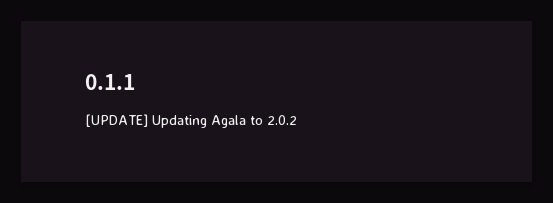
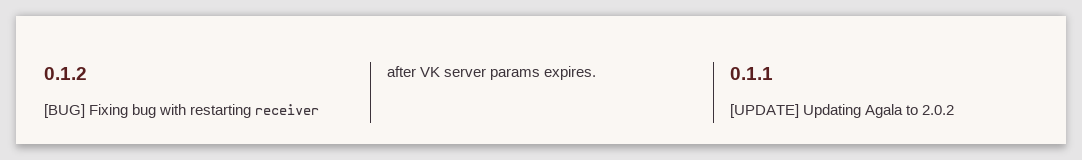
+ 0.1.2
+ [BUG] Fixing bug with restarting receiver after VK server params expires.

